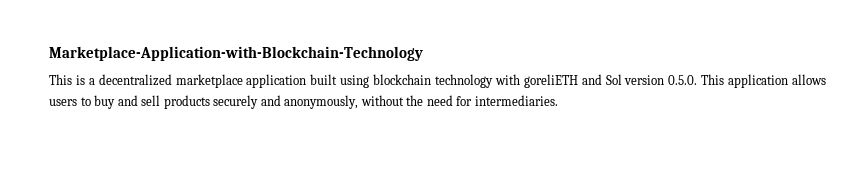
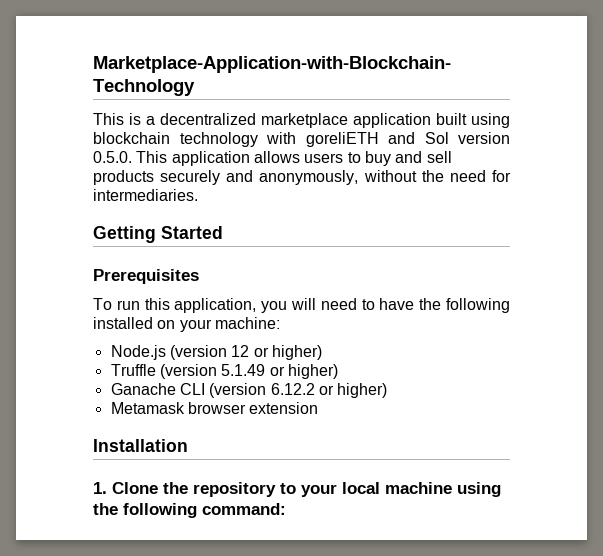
+ Getting Started
+ Prerequisites
+ To run this application, you will need to have the following installed on your machine:
+ Node.js (version 12 or higher)
+ Truffle (version 5.1.49 or higher)
+ Ganache CLI (version 6.12.2 or higher)
+ Metamask browser extension
+ Installation
+ 1. Clone the repository to your local machine using the following command:

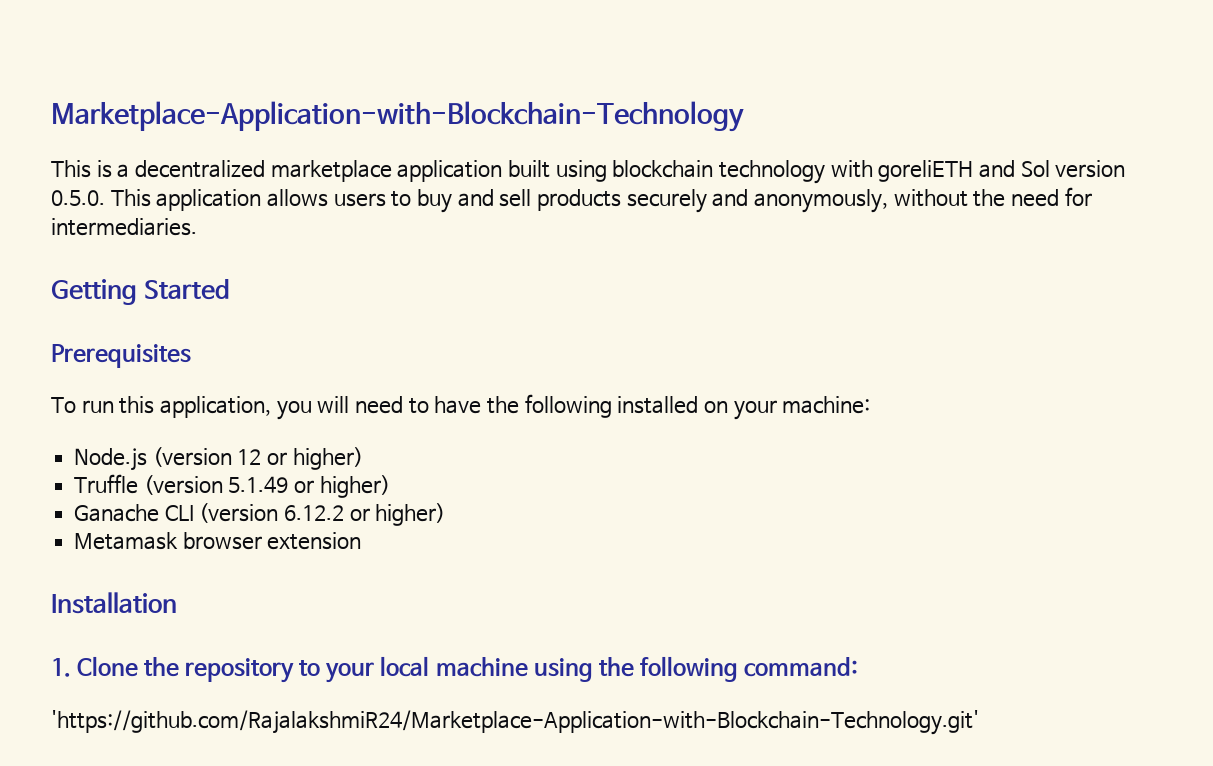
+ 'https://github.com/RajalakshmiR24/Marketplace-Application-with-Blockchain-Technology.git'

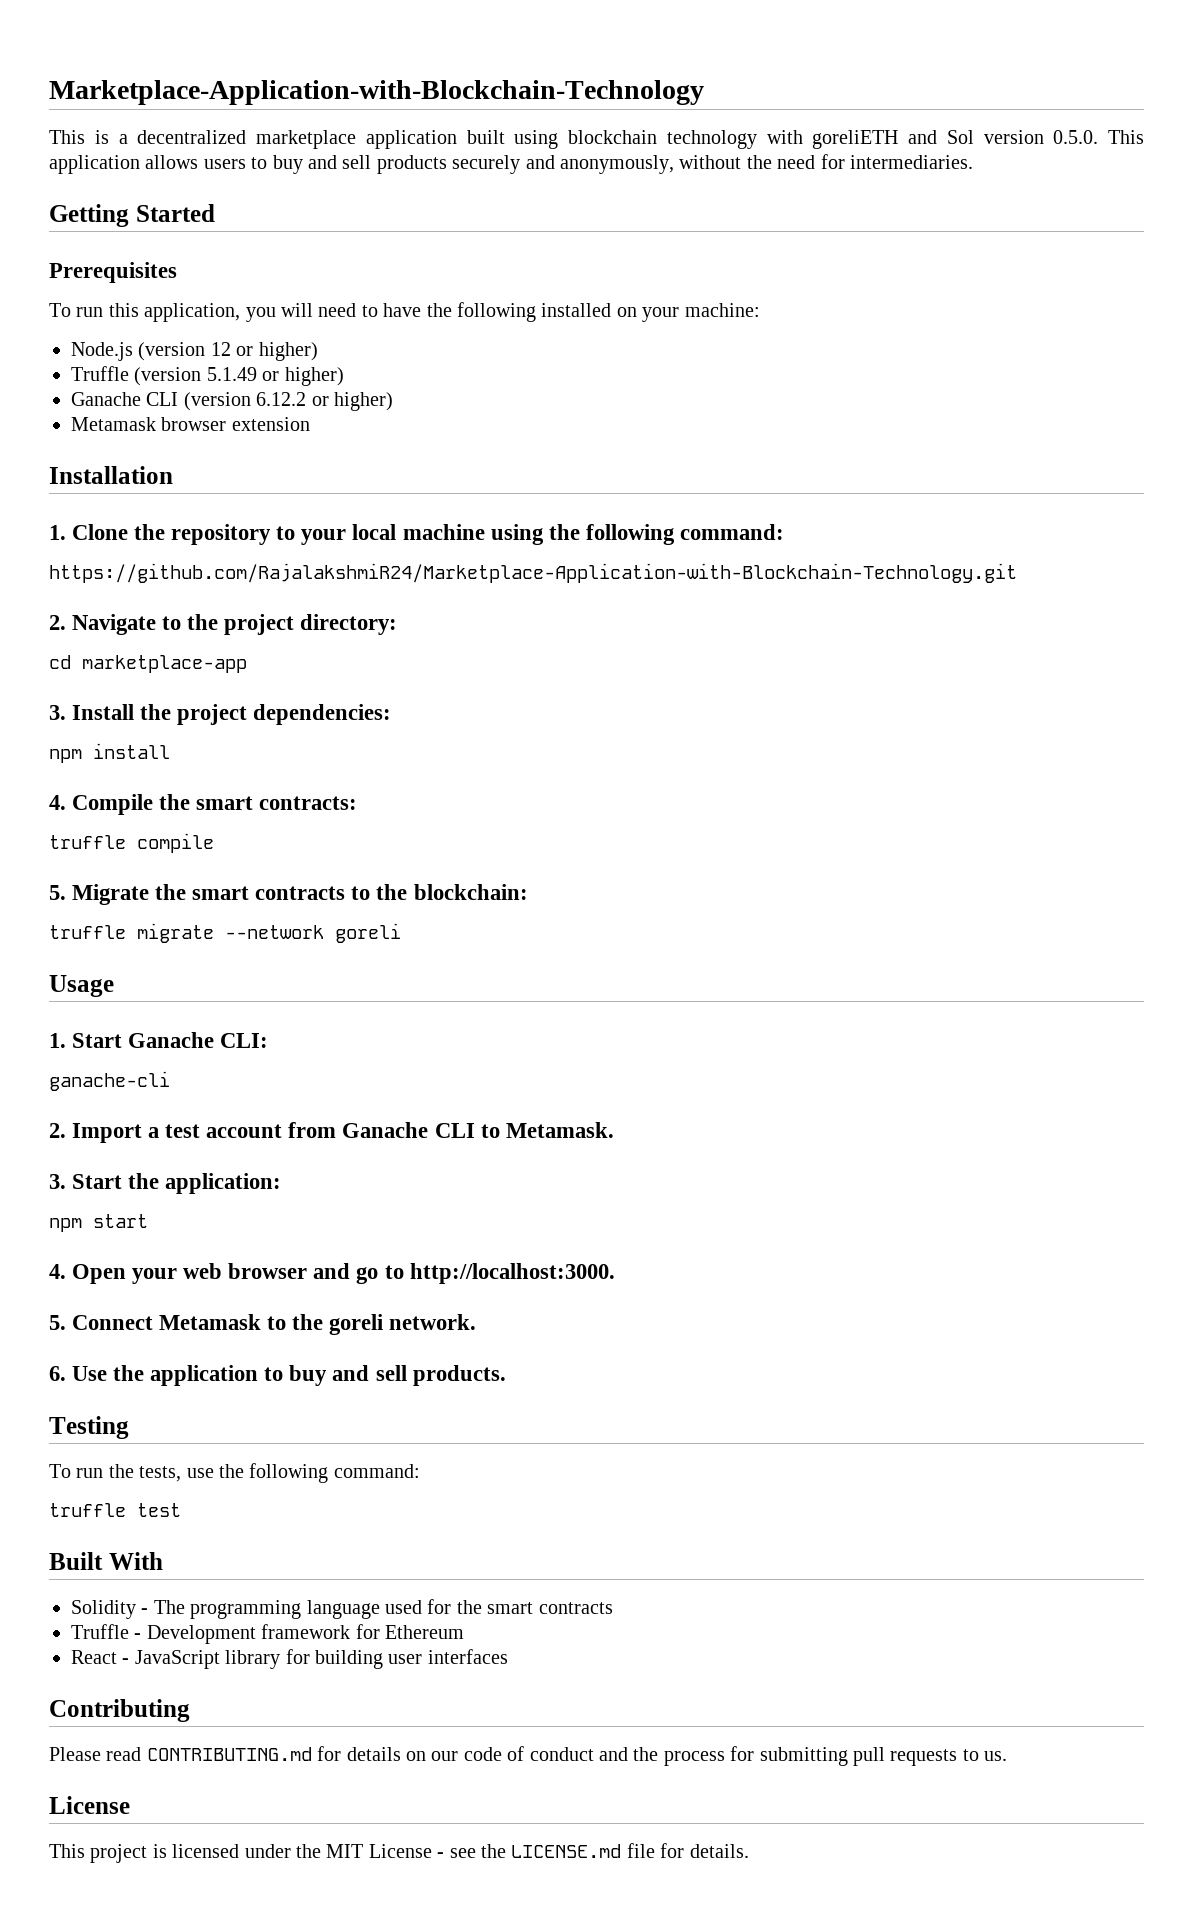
- 'https://github.com/RajalakshmiR24/Marketplace-Application-with-Blockchain-Technology.git'
+ https://github.com/RajalakshmiR24/Marketplace-Application-with-Blockchain-Technology.git
+ 2. Navigate to the project directory:
+ cd marketplace-app
+ 3. Install the project dependencies:
+ npm install
+ 4. Compile the smart contracts:
+ truffle compile
+ 5. Migrate the smart contracts to the blockchain:
+ truffle migrate --network goreli
+ Usage
+ 1. Start Ganache CLI:
+ ganache-cli
+ 2. Import a test account from Ganache CLI to Metamask.
+ 3. Start the application:
+ npm start
+ 4. Open your web browser and go to http://localhost:3000.
+ 5. Connect Metamask to the goreli network.
+ 6. Use the application to buy and sell products.
+ Testing
+ To run the tests, use the following command:
+ truffle test
+ Built With
+ Solidity - The programming language used for the smart contracts
+ Truffle - Development framework for Ethereum
+ React - JavaScript library for building user interfaces
+ Contributing
+ Please read CONTRIBUTING.md for details on our code of conduct and the process for submitting pull requests to us.
+ License
+ This project is licensed under the MIT License - see the LICENSE.md file for details.

